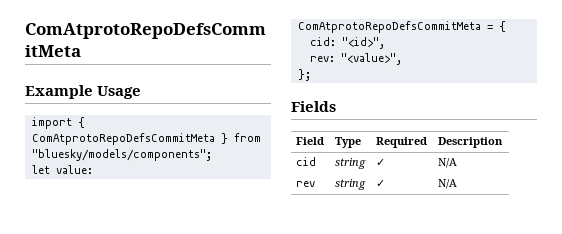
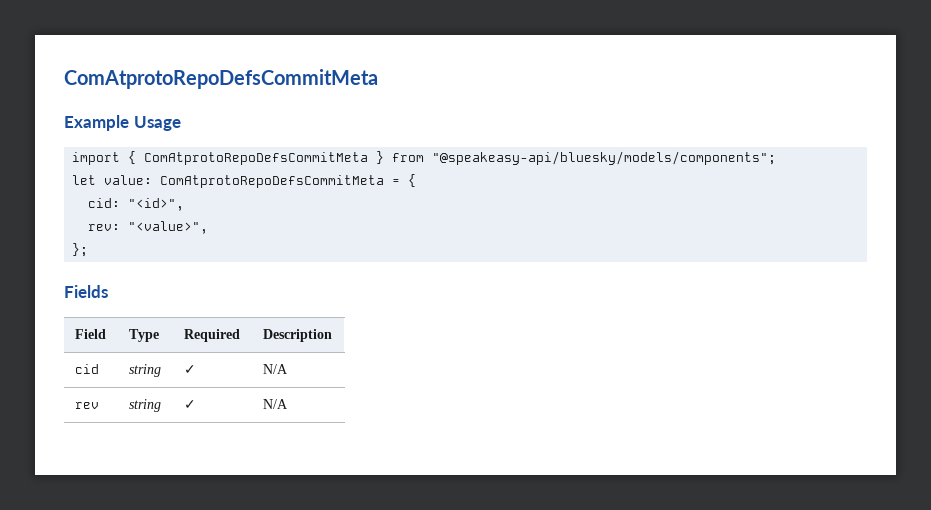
- import { ComAtprotoRepoDefsCommitMeta } from "bluesky/models/components";
+ import { ComAtprotoRepoDefsCommitMeta } from "@speakeasy-api/bluesky/models/components";

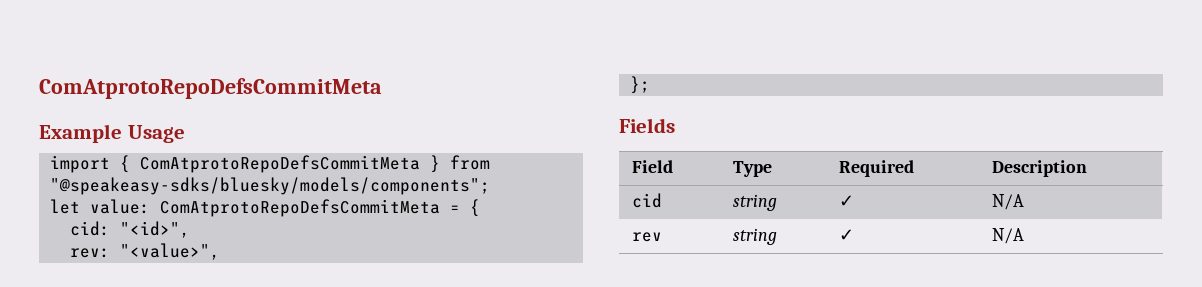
- import { ComAtprotoRepoDefsCommitMeta } from "@speakeasy-api/bluesky/models/components";
+ import { ComAtprotoRepoDefsCommitMeta } from "@speakeasy-sdks/bluesky/models/components";

